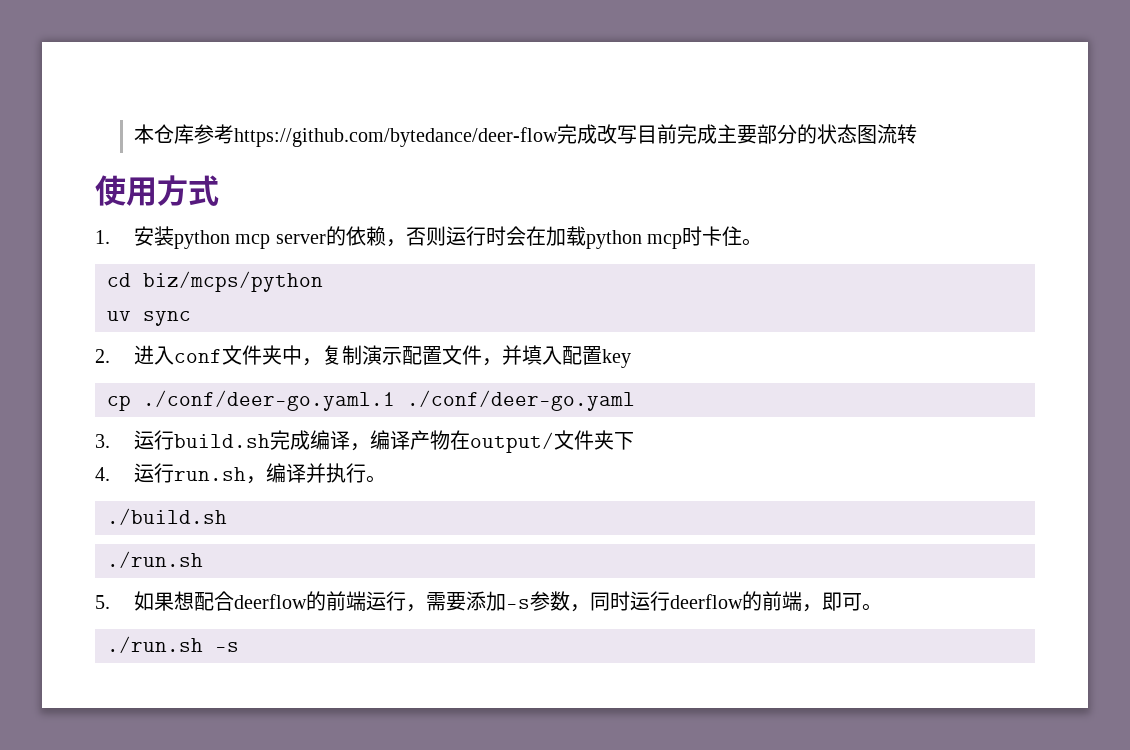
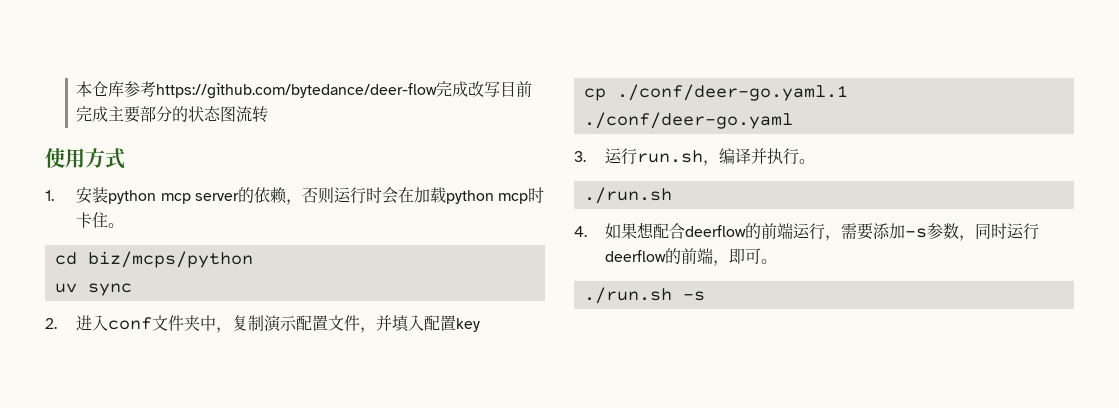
- 3.运行build.sh完成编译，编译产物在output/文件夹下
- 4.运行run.sh，编译并执行。
+ 3.运行run.sh，编译并执行。
- ./build.sh
- 5.如果想配合deerflow的前端运行，需要添加-s参数，同时运行deerflow的前端，即可。
+ 4.如果想配合deerflow的前端运行，需要添加-s参数，同时运行deerflow的前端，即可。

